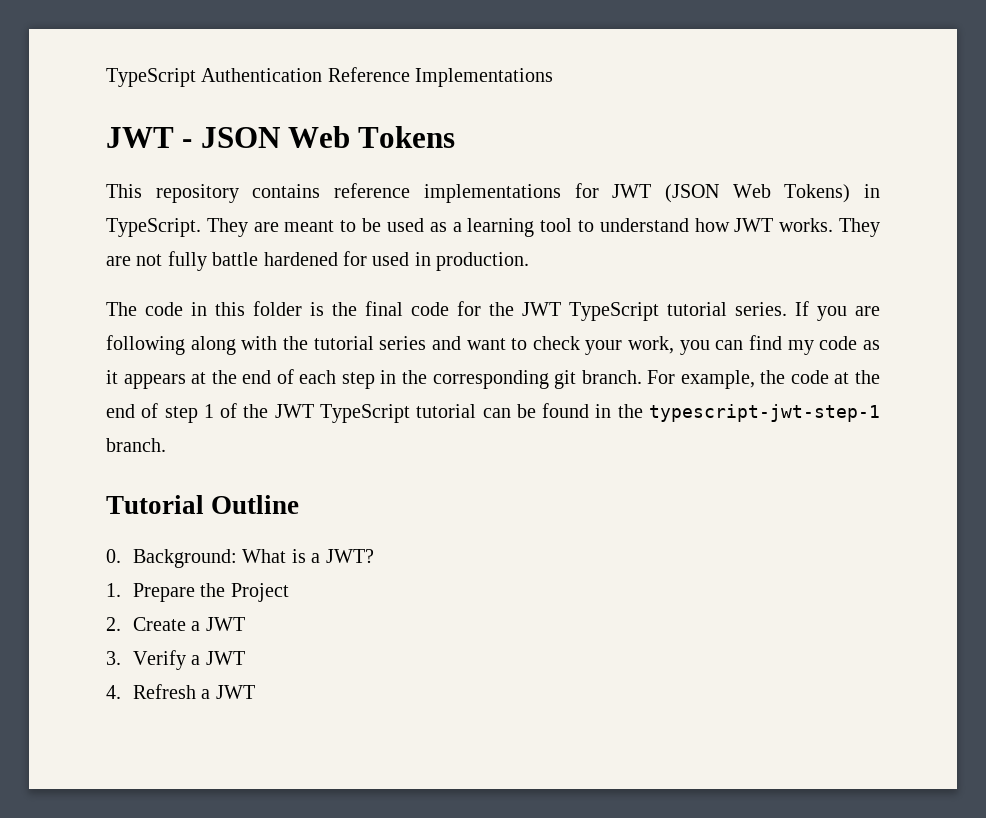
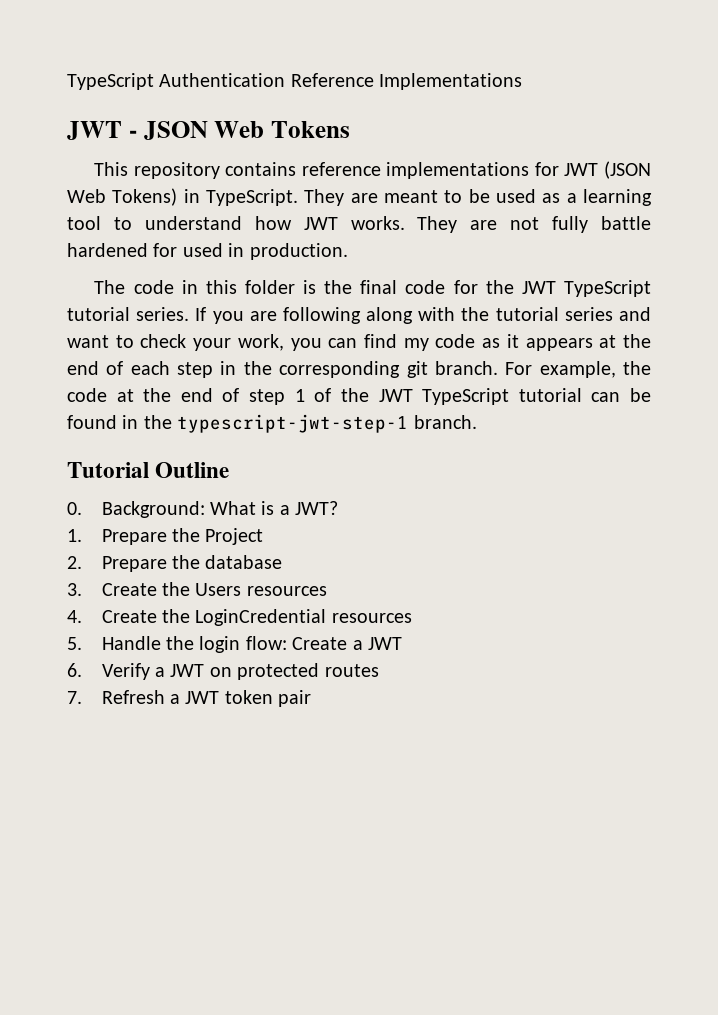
- 2. Create a JWT
+ 2. Prepare the database
+ 3. Create the Users resources
+ 4. Create the LoginCredential resources
+ 5. Handle the login flow: Create a JWT
- 3. Verify a JWT
- 4. Refresh a JWT
+ 6. Verify a JWT on protected routes
+ 7. Refresh a JWT token pair

